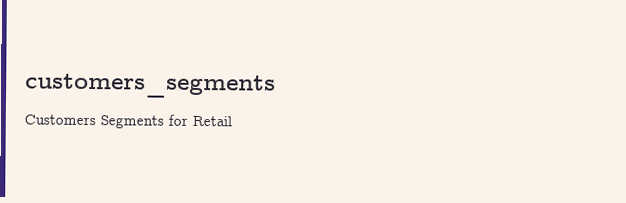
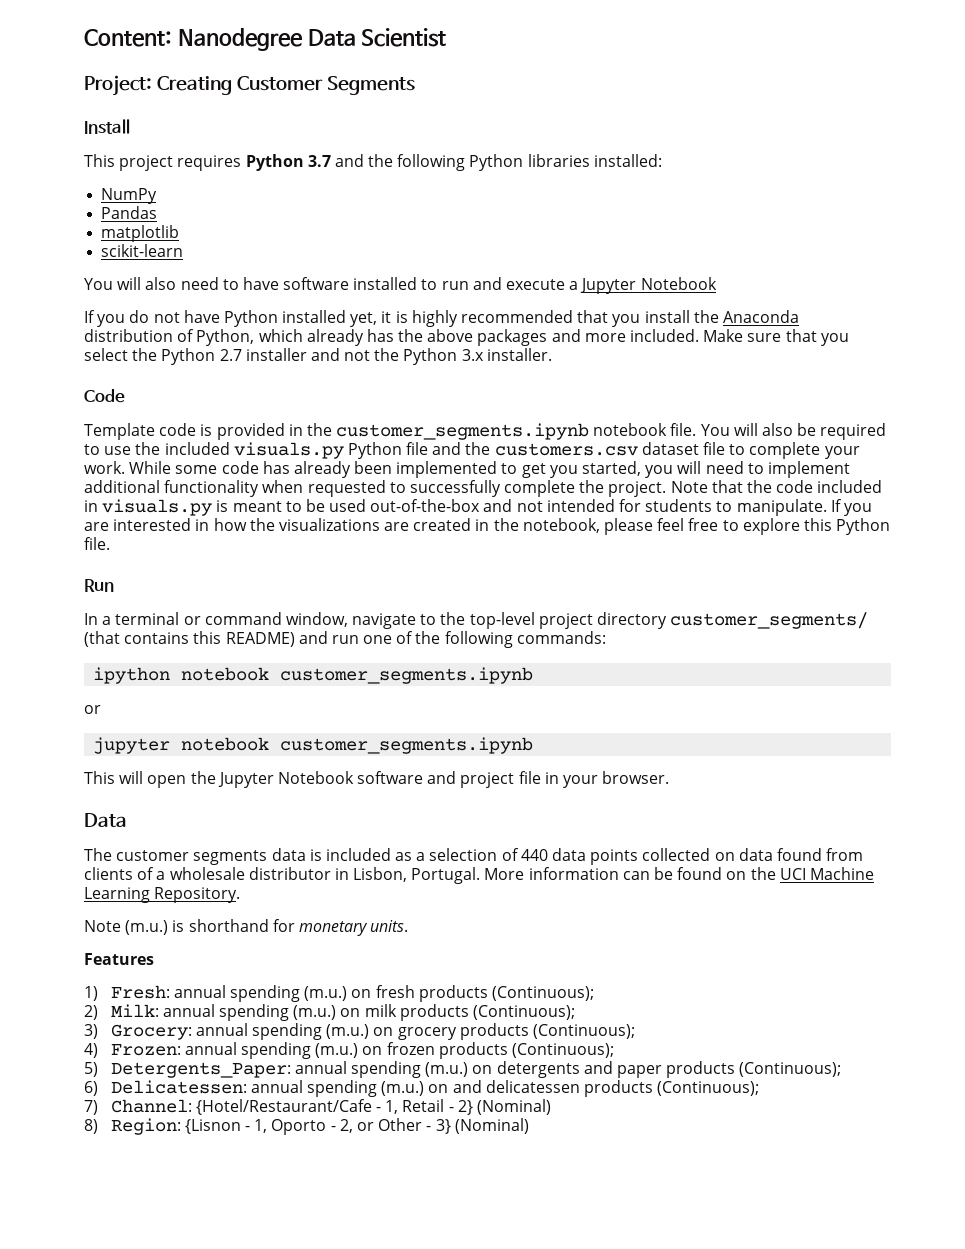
- customers_segments
- Customers Segments for Retail
+ Content: Nanodegree Data Scientist
+ Project: Creating Customer Segments
+ Install
+ This project requires Python 3.7 and the following Python libraries installed:
+ NumPy
+ Pandas
+ matplotlib
+ scikit-learn
+ You will also need to have software installed to run and execute a Jupyter Notebook
+ If you do not have Python installed yet, it is highly recommended that you install the Anaconda distribution of Python, which already has the above packages and more included. Make sure that you select the Python 2.7 installer and not the Python 3.x installer.
+ Code
+ Template code is provided in the customer_segments.ipynb notebook file. You will also be required to use the included visuals.py Python file and the customers.csv dataset file to complete your work. While some code has already been implemented to get you started, you will need to implement additional functionality when requested to successfully complete the project. Note that the code included in visuals.py is meant to be used out-of-the-box and not intended for students to manipulate. If you are interested in how the visualizations are created in the notebook, please feel free to explore this Python file.
+ Run
+ In a terminal or command window, navigate to the top-level project directory customer_segments/ (that contains this README) and run one of the following commands:
+ ipython notebook customer_segments.ipynb
+ or
+ jupyter notebook customer_segments.ipynb
+ This will open the Jupyter Notebook software and project file in your browser.
+ Data
+ The customer segments data is included as a selection of 440 data points collected on data found from clients of a wholesale distributor in Lisbon, Portugal. More information can be found on the UCI Machine Learning Repository.
+ Note (m.u.) is shorthand for monetary units.
+ Features
+ 1) Fresh: annual spending (m.u.) on fresh products (Continuous);
+ 2) Milk: annual spending (m.u.) on milk products (Continuous);
+ 3) Grocery: annual spending (m.u.) on grocery products (Continuous);
+ 4) Frozen: annual spending (m.u.) on frozen products (Continuous);
+ 5) Detergents_Paper: annual spending (m.u.) on detergents and paper products (Continuous);
+ 6) Delicatessen: annual spending (m.u.) on and delicatessen products (Continuous);
+ 7) Channel: {Hotel/Restaurant/Cafe - 1, Retail - 2} (Nominal)
+ 8) Region: {Lisnon - 1, Oporto - 2, or Other - 3} (Nominal)

